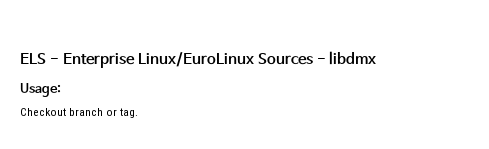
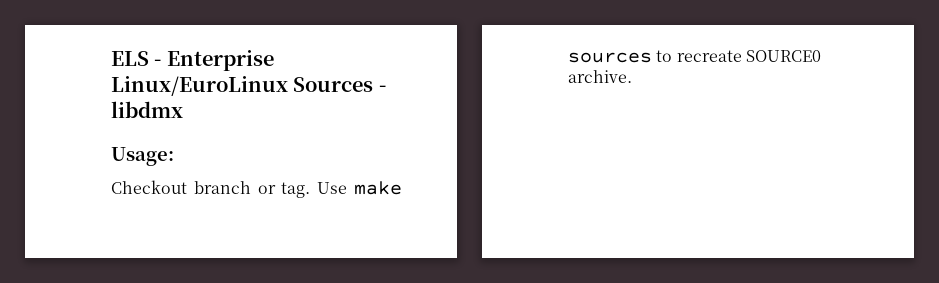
+ Use make sources to recreate SOURCE0 archive.

